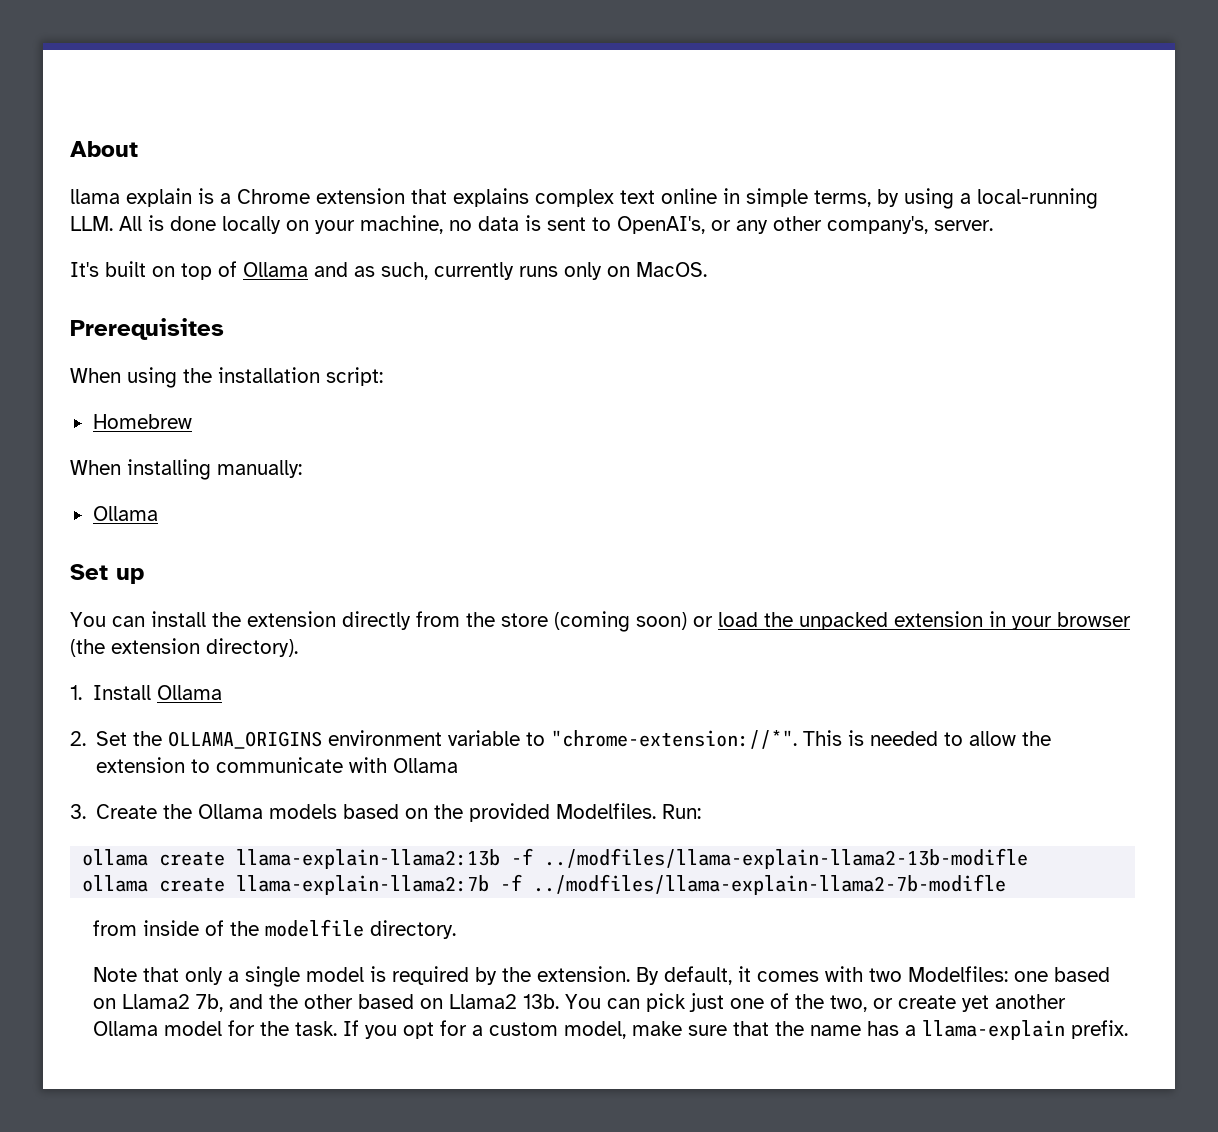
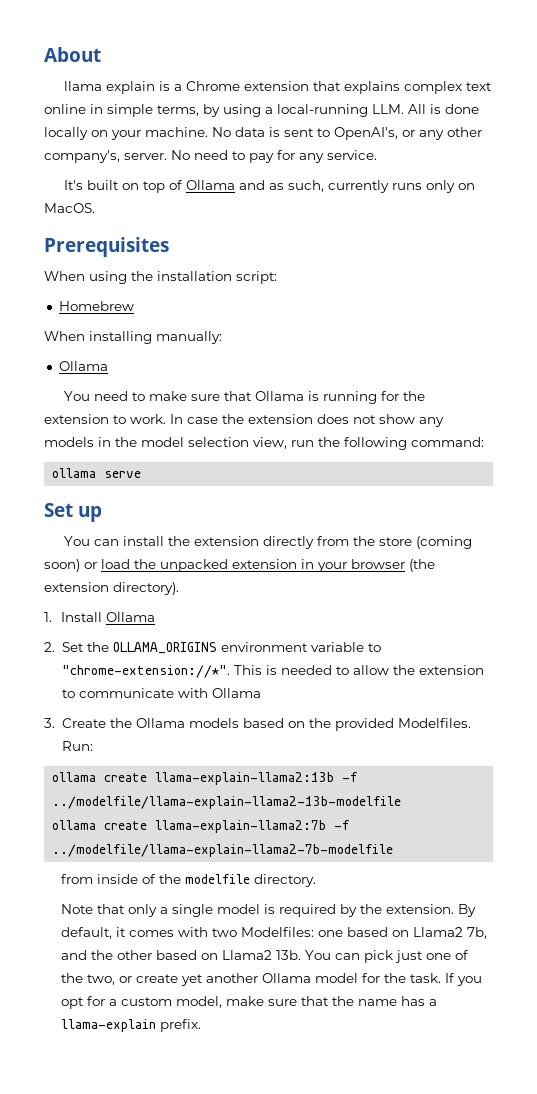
- llama explain is a Chrome extension that explains complex text online in simple terms, by using a local-running LLM. All is done locally on your machine, no data is sent to OpenAI's, or any other company's, server.
+ llama explain is a Chrome extension that explains complex text online in simple terms, by using a local-running LLM. All is done locally on your machine. No data is sent to OpenAI's, or any other company's, server. No need to pay for any service.
+ You need to make sure that Ollama is running for the extension to work. In case the extension does not show any models in the model selection view, run the following command:
+ ollama serve
- ollama create llama-explain-llama2:13b -f ../modfiles/llama-explain-llama2-13b-modifle
+ ollama create llama-explain-llama2:13b -f ../modelfile/llama-explain-llama2-13b-modelfile
- ollama create llama-explain-llama2:7b -f ../modfiles/llama-explain-llama2-7b-modifle
+ ollama create llama-explain-llama2:7b -f ../modelfile/llama-explain-llama2-7b-modelfile

